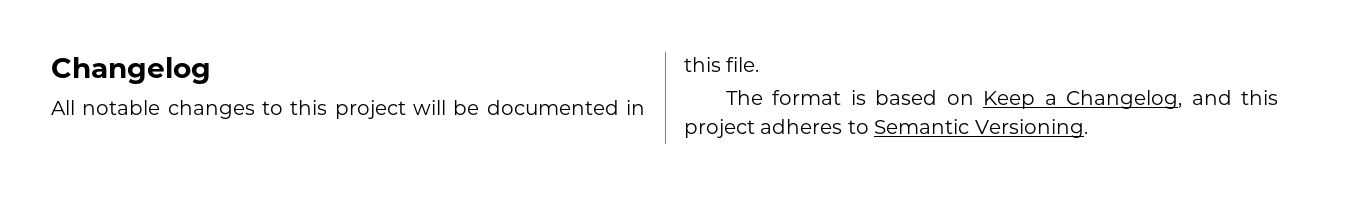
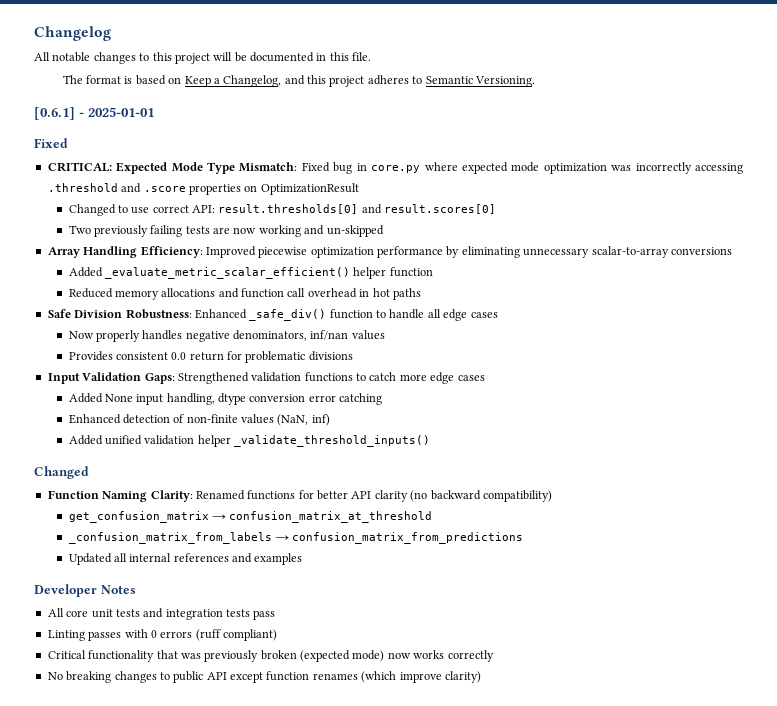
+ [0.6.1] - 2025-01-01
+ Fixed
+ CRITICAL: Expected Mode Type Mismatch: Fixed bug in core.py where expected mode optimization was incorrectly accessing .threshold and .score properties on OptimizationResult
+ Changed to use correct API: result.thresholds[0] and result.scores[0]
+ Two previously failing tests are now working and un-skipped
+ Array Handling Efficiency: Improved piecewise optimization performance by eliminating unnecessary scalar-to-array conversions
+ Added _evaluate_metric_scalar_efficient() helper function
+ Reduced memory allocations and function call overhead in hot paths
+ Safe Division Robustness: Enhanced _safe_div() function to handle all edge cases
+ Now properly handles negative denominators, inf/nan values
+ Provides consistent 0.0 return for problematic divisions
+ Input Validation Gaps: Strengthened validation functions to catch more edge cases
+ Added None input handling, dtype conversion error catching
+ Enhanced detection of non-finite values (NaN, inf)
+ Added unified validation helper _validate_threshold_inputs()
+ Changed
+ Function Naming Clarity: Renamed functions for better API clarity (no backward compatibility)
+ get_confusion_matrix → confusion_matrix_at_threshold
+ _confusion_matrix_from_labels → confusion_matrix_from_predictions
+ Updated all internal references and examples
+ Developer Notes
+ All core unit tests and integration tests pass
+ Linting passes with 0 errors (ruff compliant)
+ Critical functionality that was previously broken (expected mode) now works correctly
+ No breaking changes to public API except function renames (which improve clarity)

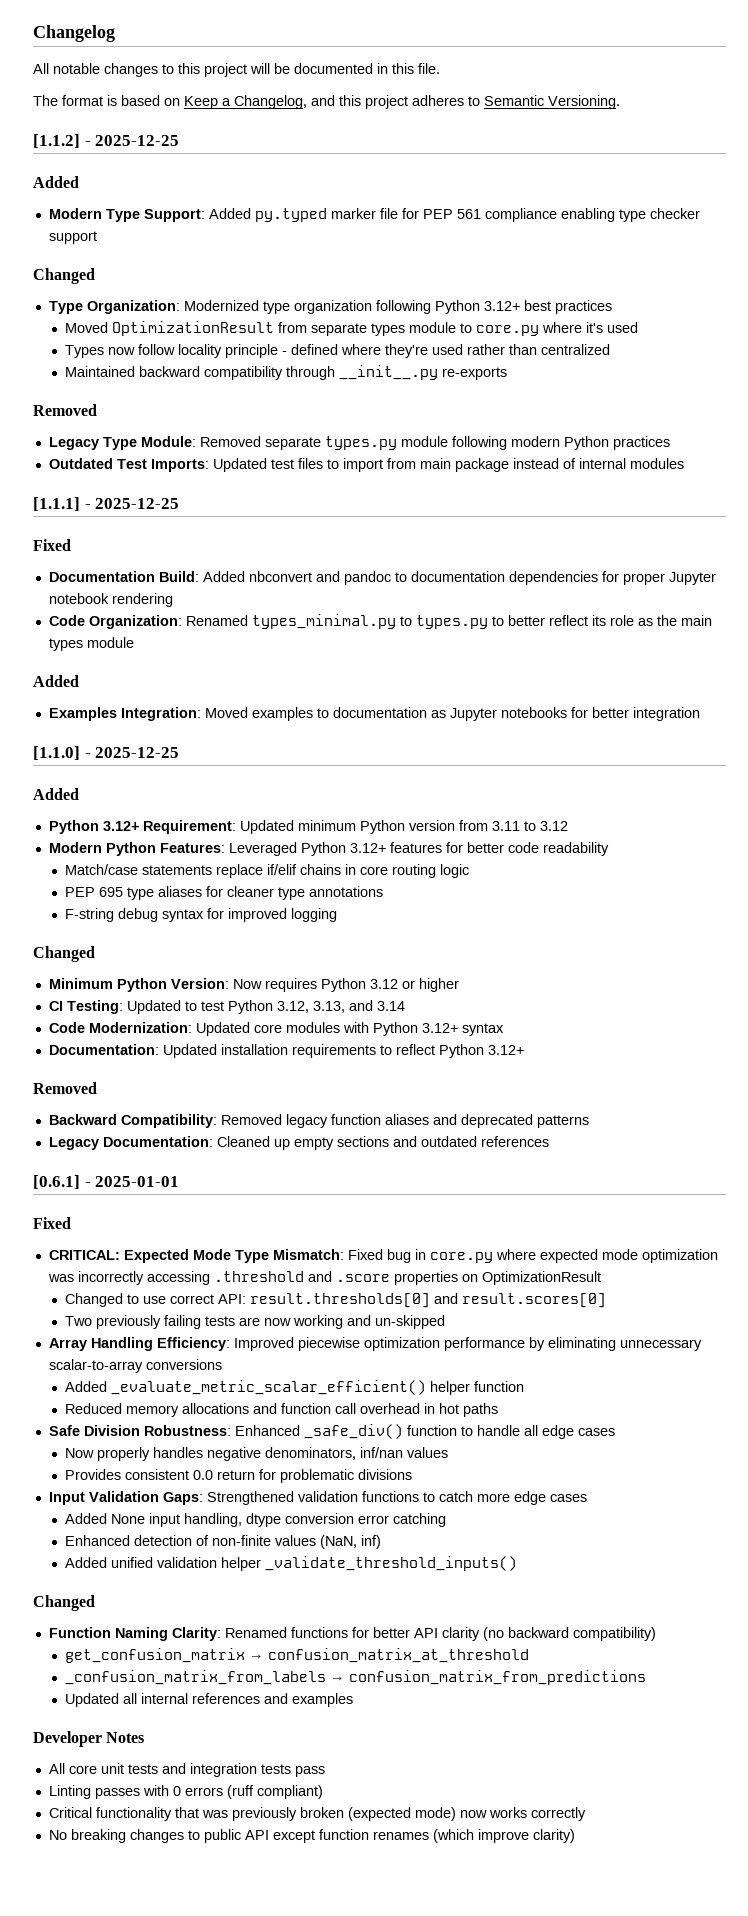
+ [1.1.2] - 2025-12-25
+ Added
+ Modern Type Support: Added py.typed marker file for PEP 561 compliance enabling type checker support
+ Changed
+ Type Organization: Modernized type organization following Python 3.12+ best practices
+ Moved OptimizationResult from separate types module to core.py where it's used
+ Types now follow locality principle - defined where they're used rather than centralized
+ Maintained backward compatibility through __init__.py re-exports
+ Removed
+ Legacy Type Module: Removed separate types.py module following modern Python practices
+ Outdated Test Imports: Updated test files to import from main package instead of internal modules
+ [1.1.1] - 2025-12-25
+ Fixed
+ Documentation Build: Added nbconvert and pandoc to documentation dependencies for proper Jupyter notebook rendering
+ Code Organization: Renamed types_minimal.py to types.py to better reflect its role as the main types module
+ Added
+ Examples Integration: Moved examples to documentation as Jupyter notebooks for better integration
+ [1.1.0] - 2025-12-25
+ Added
+ Python 3.12+ Requirement: Updated minimum Python version from 3.11 to 3.12
+ Modern Python Features: Leveraged Python 3.12+ features for better code readability
+ Match/case statements replace if/elif chains in core routing logic
+ PEP 695 type aliases for cleaner type annotations
+ F-string debug syntax for improved logging
+ Changed
+ Minimum Python Version: Now requires Python 3.12 or higher
+ CI Testing: Updated to test Python 3.12, 3.13, and 3.14
+ Code Modernization: Updated core modules with Python 3.12+ syntax
+ Documentation: Updated installation requirements to reflect Python 3.12+
+ Removed
+ Backward Compatibility: Removed legacy function aliases and deprecated patterns
+ Legacy Documentation: Cleaned up empty sections and outdated references

